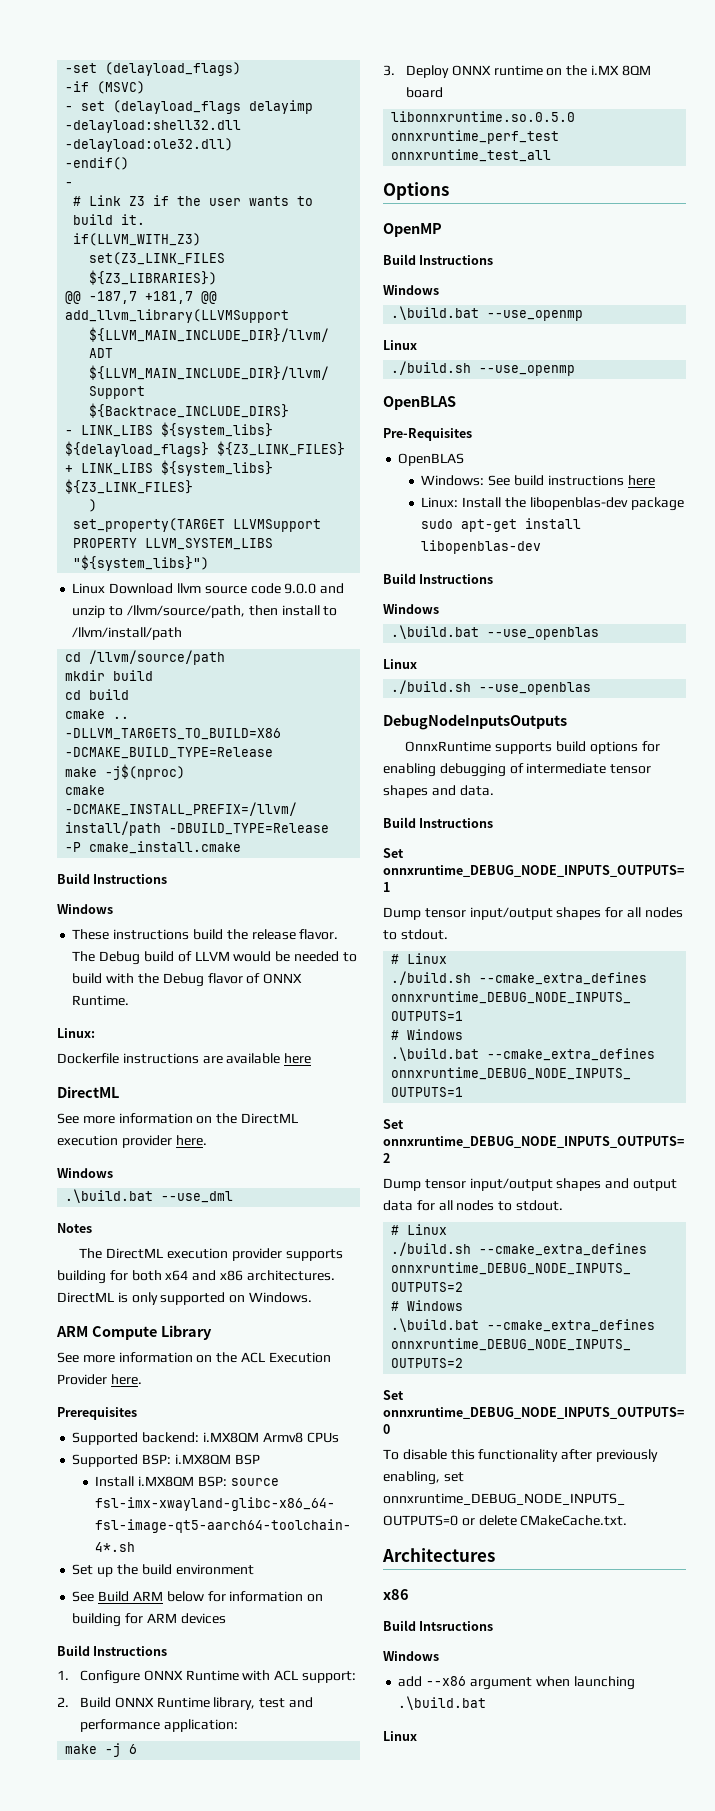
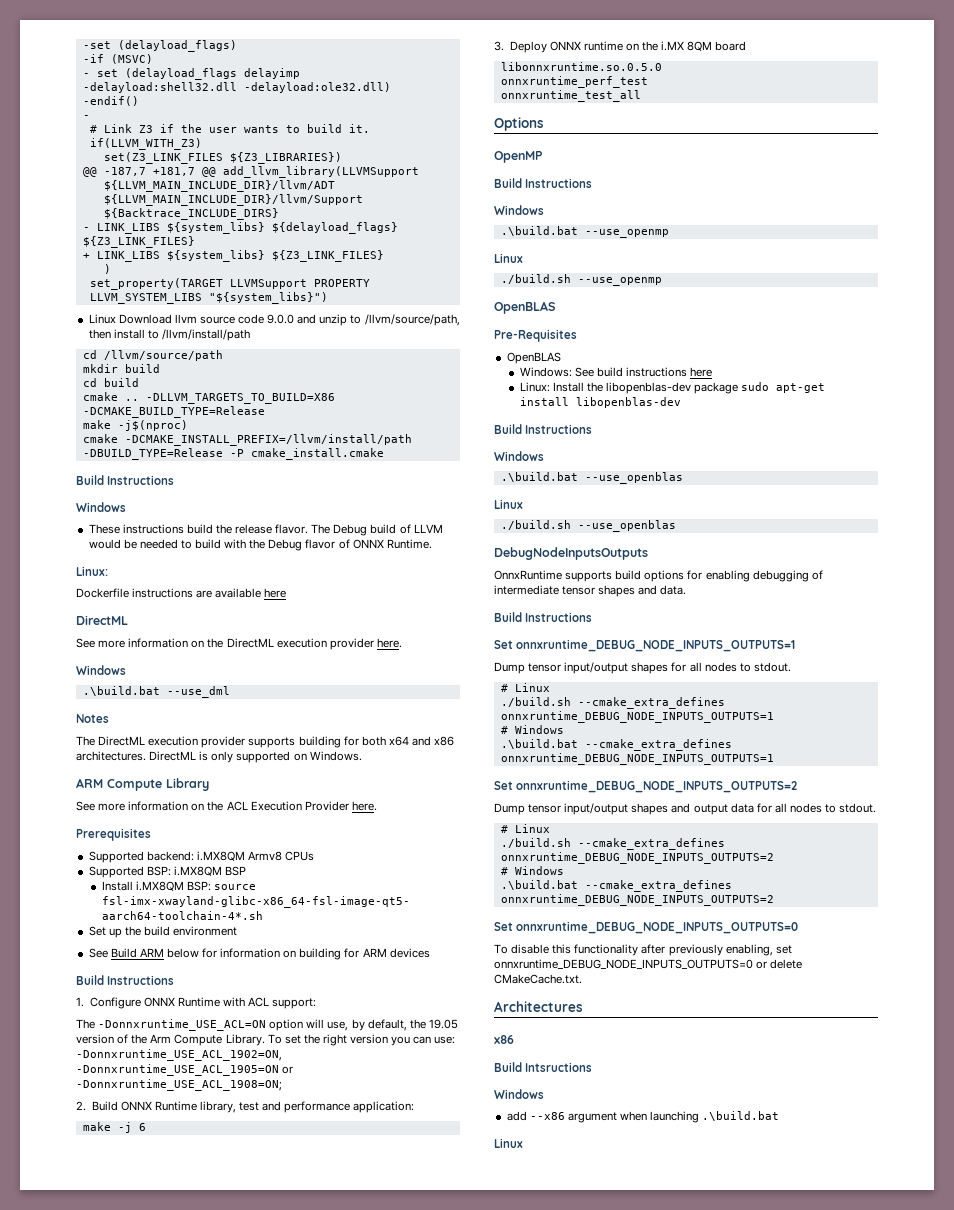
+ The -Donnxruntime_USE_ACL=ON option will use, by default, the 19.05 version of the Arm Compute Library. To set the right version you can use: -Donnxruntime_USE_ACL_1902=ON, -Donnxruntime_USE_ACL_1905=ON or -Donnxruntime_USE_ACL_1908=ON;

